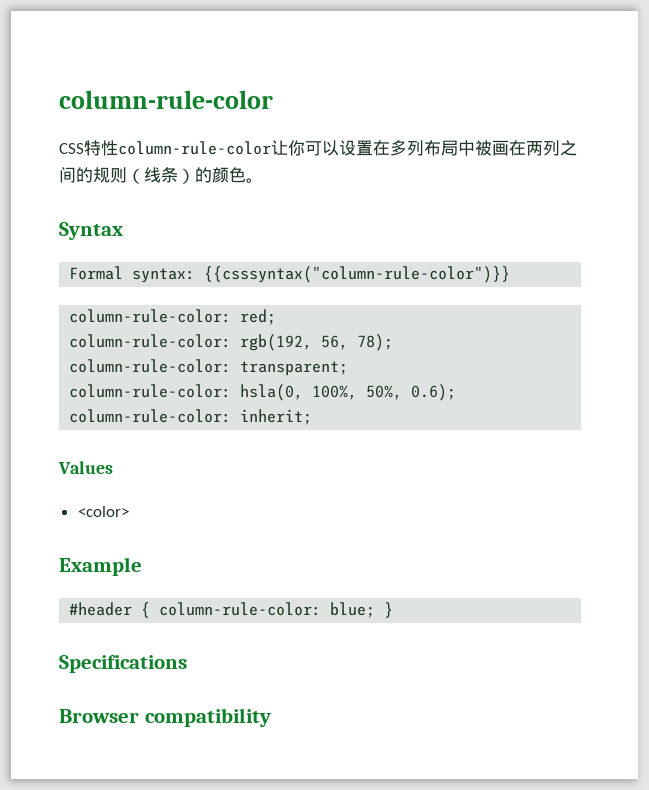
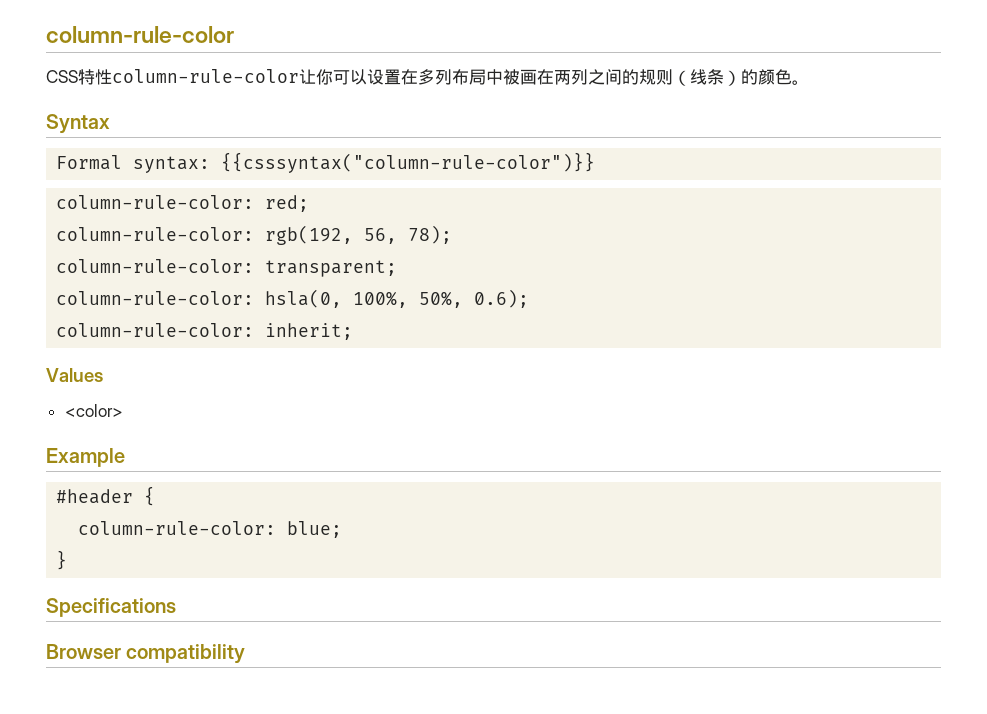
- #header { column-rule-color: blue; }
+ #header {
+ column-rule-color: blue;
+ }

